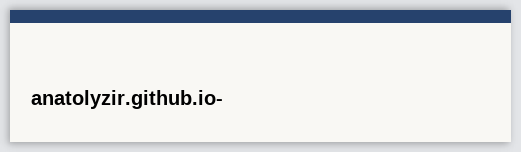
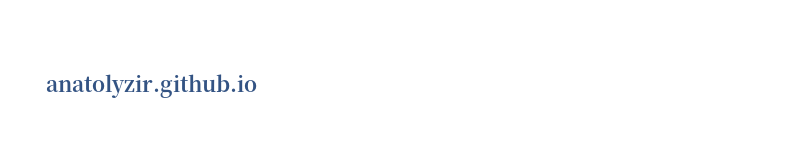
- anatolyzir.github.io-
+ anatolyzir.github.io

